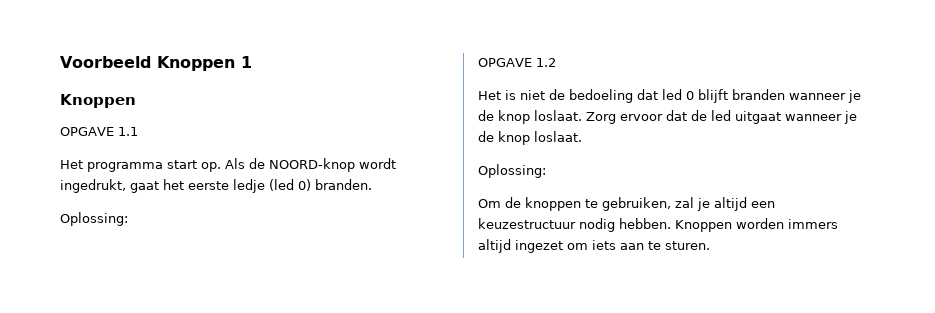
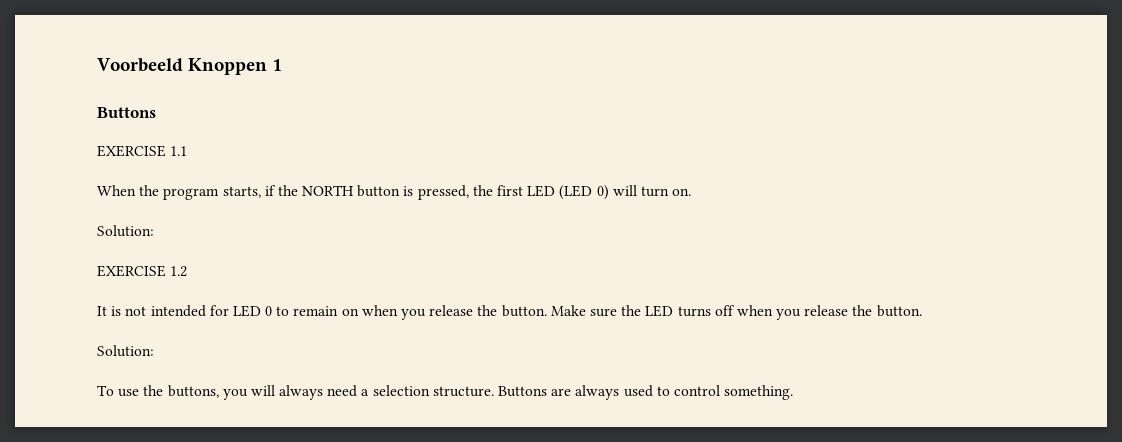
  Voorbeeld Knoppen 1
- Knoppen
- OPGAVE 1.1
+ Buttons
+ EXERCISE 1.1
- Het programma start op. Als de NOORD-knop wordt ingedrukt, gaat het eerste ledje (led 0) branden.
- Oplossing:
- OPGAVE 1.2
- Het is niet de bedoeling dat led 0 blijft branden wanneer je de knop loslaat. Zorg ervoor dat de led uitgaat wanneer je de knop loslaat.
- Oplossing:
- Om de knoppen te gebruiken, zal je altijd een keuzestructuur nodig hebben. Knoppen worden immers altijd ingezet om iets aan te sturen.
+ When the program starts, if the NORTH button is pressed, the first LED (LED 0) will turn on.
+ Solution:
+ EXERCISE 1.2
+ It is not intended for LED 0 to remain on when you release the button. Make sure the LED turns off when you release the button.
+ Solution:
+ To use the buttons, you will always need a selection structure. Buttons are always used to control something.

